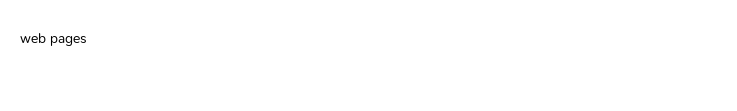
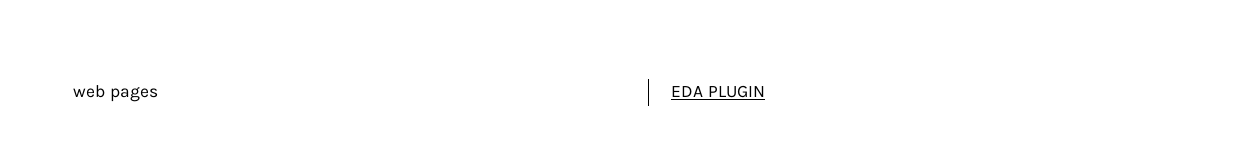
+ EDA PLUGIN

